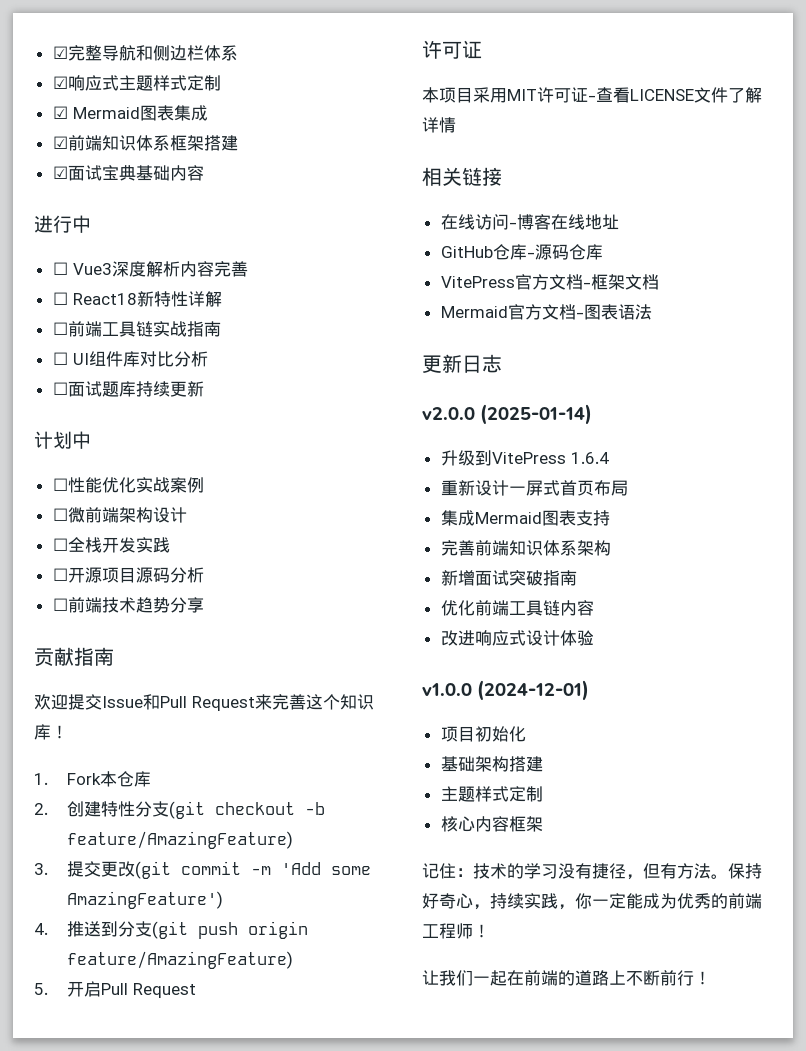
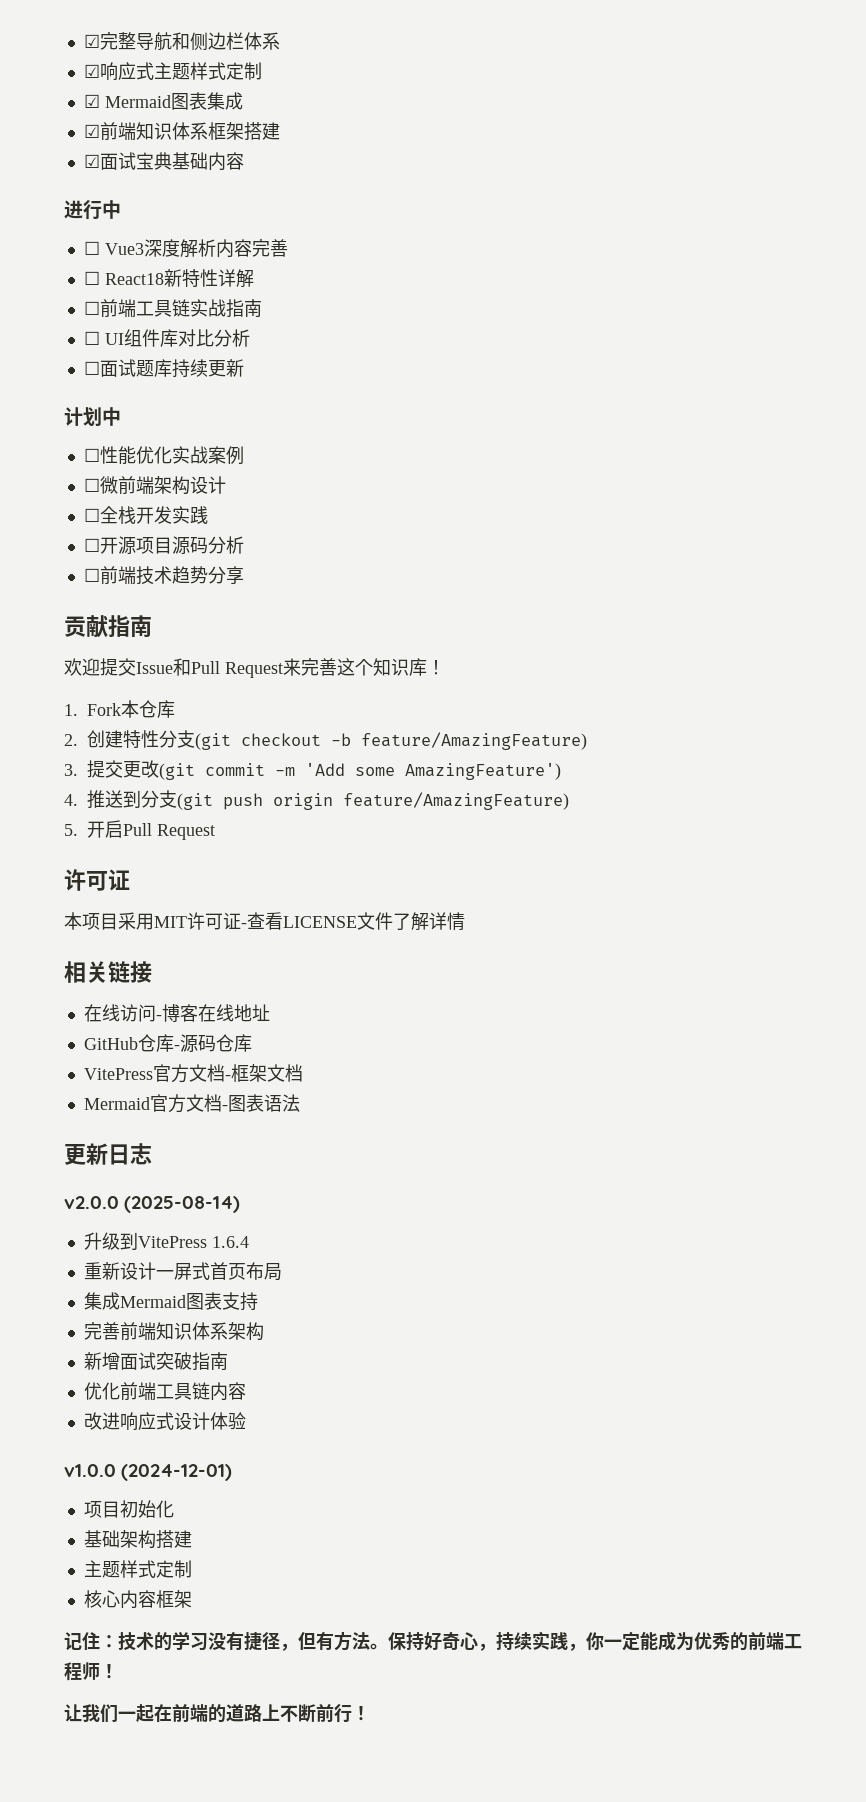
- v2.0.0 (2025-01-14)
+ v2.0.0 (2025-08-14)

